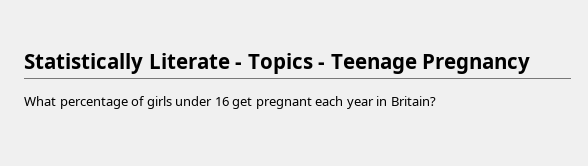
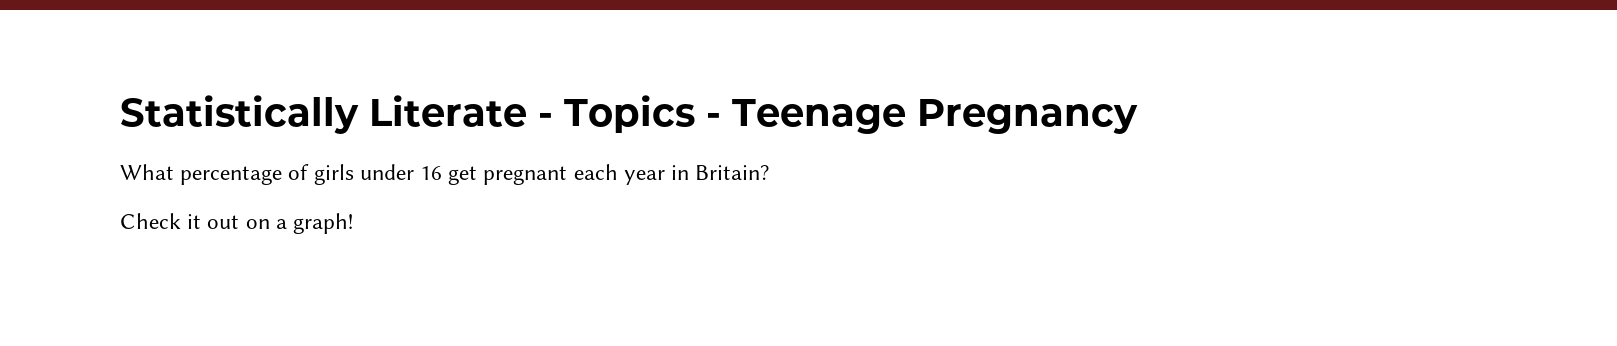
+ Check it out on a graph!

